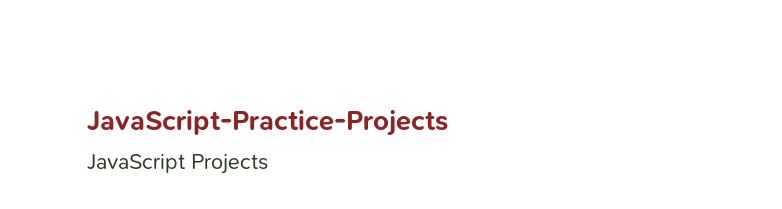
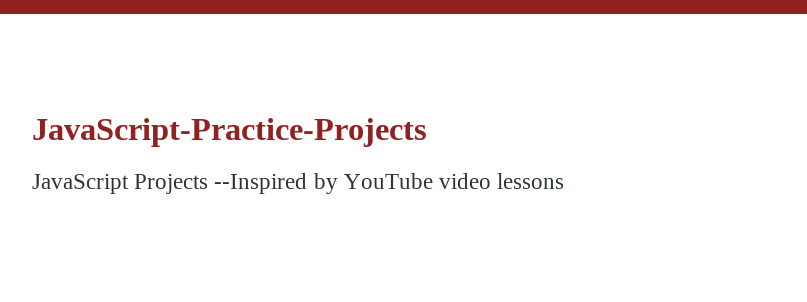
- JavaScript Projects
+ JavaScript Projects --Inspired by YouTube video lessons

